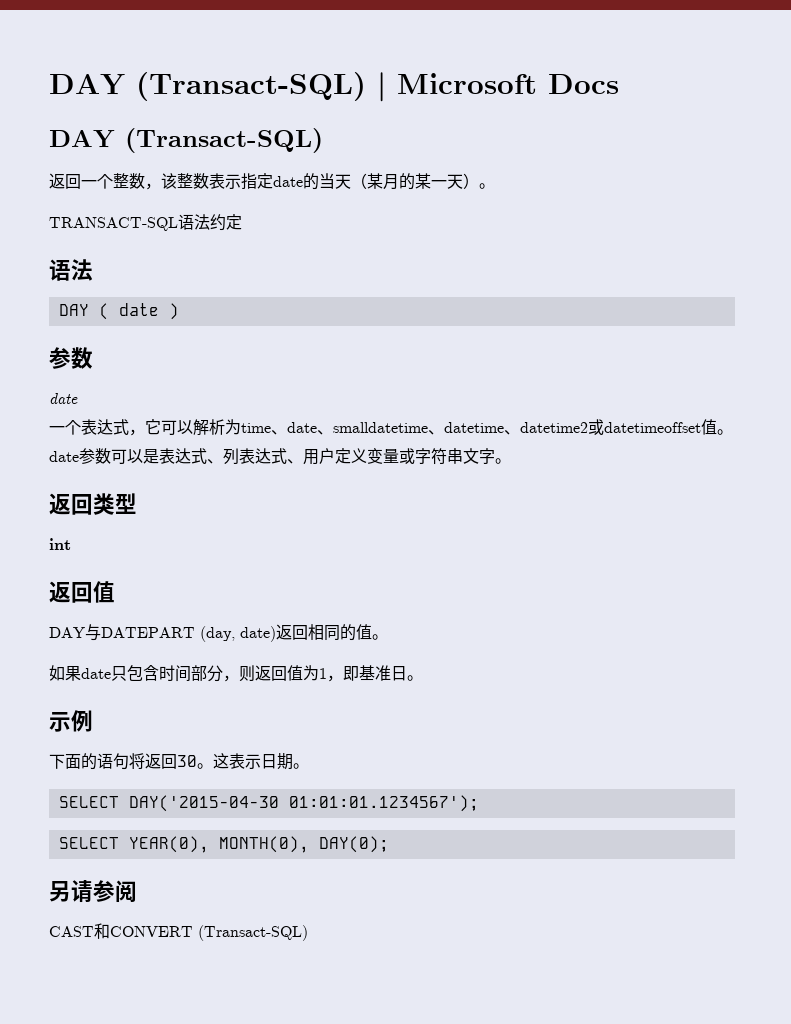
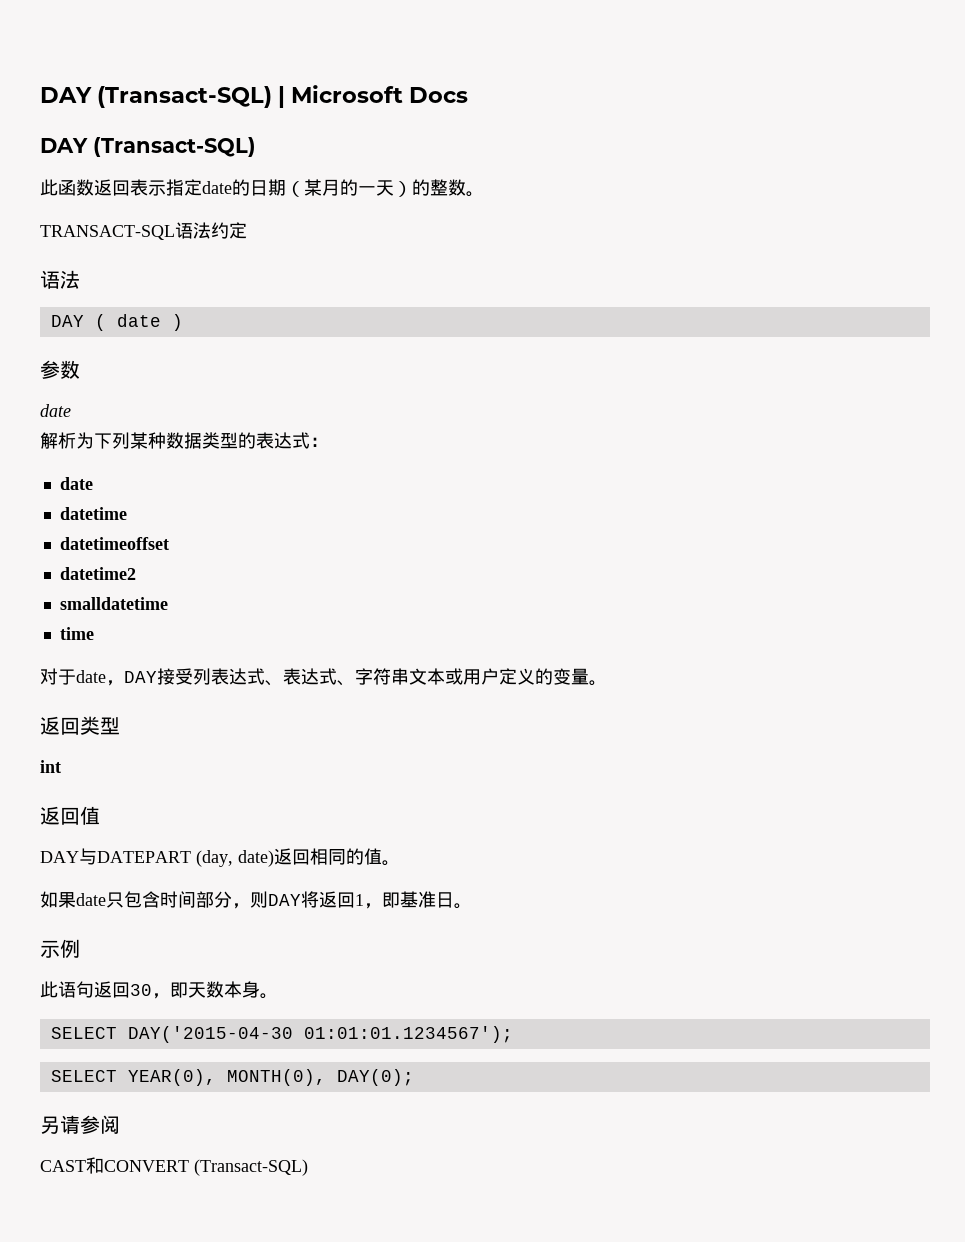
- 返回一个整数，该整数表示指定date的当天（某月的某一天）。
+ 此函数返回表示指定date的日期（某月的一天）的整数。
- 一个表达式，它可以解析为time、date、smalldatetime、datetime、datetime2或datetimeoffset值。date参数可以是表达式、列表达式、用户定义变量或字符串文字。
+ 解析为下列某种数据类型的表达式：
+ date
+ datetime
+ datetimeoffset
+ datetime2
+ smalldatetime
+ time
+ 对于date，DAY接受列表达式、表达式、字符串文本或用户定义的变量。
- 如果date只包含时间部分，则返回值为1，即基准日。
+ 如果date只包含时间部分，则DAY将返回1，即基准日。
- 下面的语句将返回30。这表示日期。
+ 此语句返回30，即天数本身。

